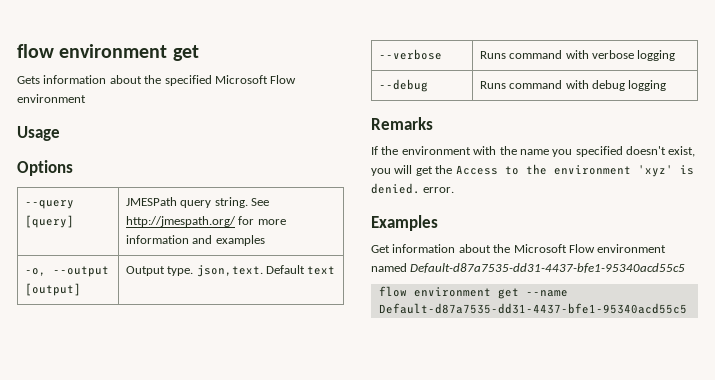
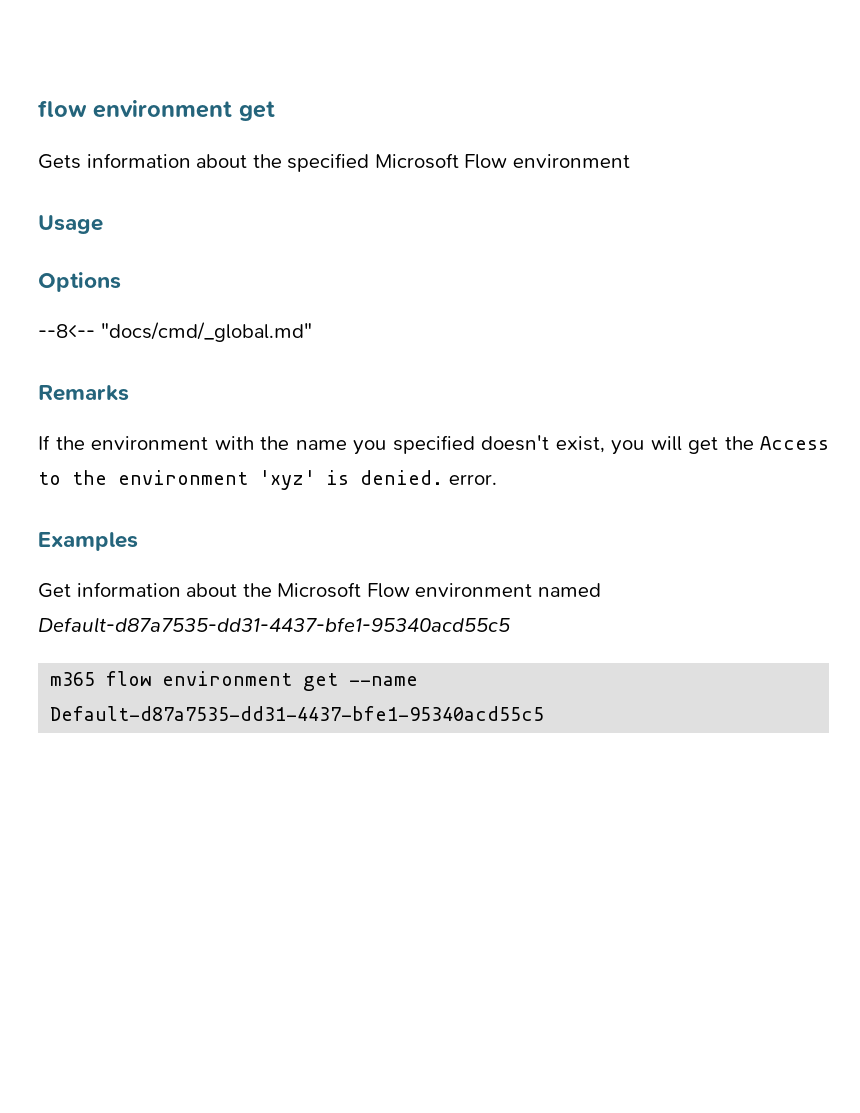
- --query [query] | JMESPath query string. See http://jmespath.org/ for more information and examples
- -o, --output [output] | Output type. json,text. Default text
- --verbose | Runs command with verbose logging
- --debug | Runs command with debug logging
+ --8<-- "docs/cmd/_global.md"
- flow environment get --name Default-d87a7535-dd31-4437-bfe1-95340acd55c5
+ m365 flow environment get --name Default-d87a7535-dd31-4437-bfe1-95340acd55c5

